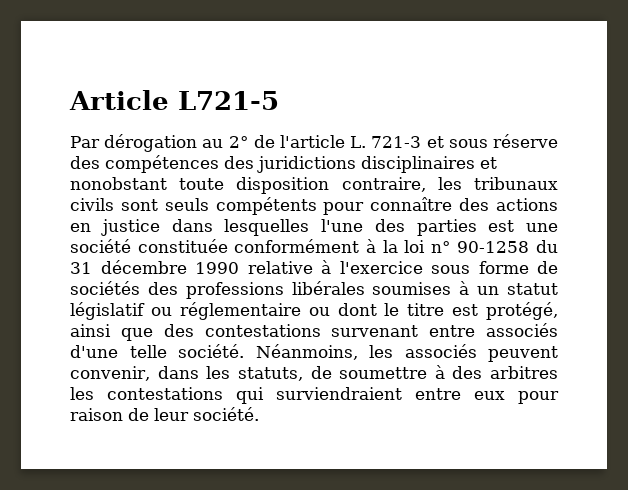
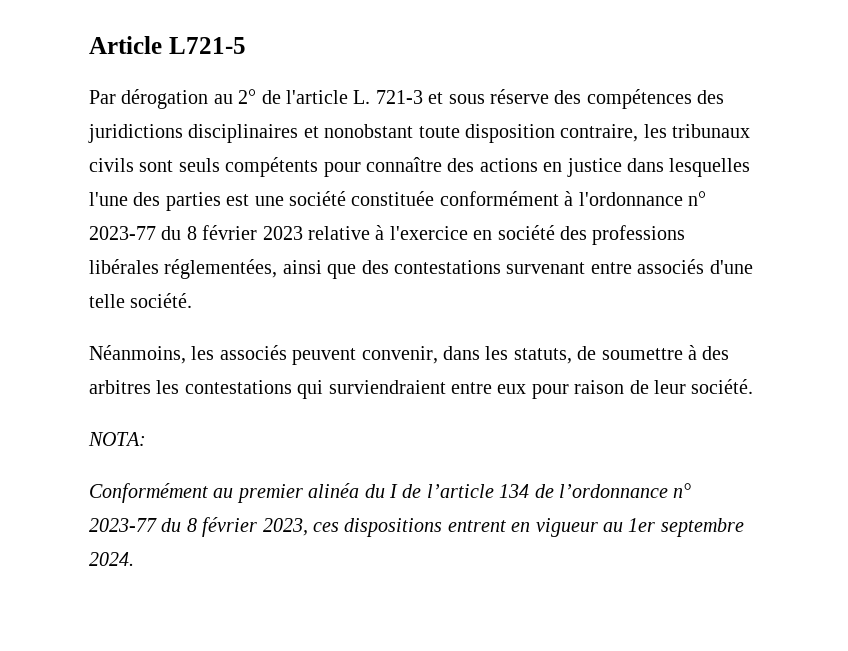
- Par dérogation au 2° de l'article L. 721-3 et sous réserve des compétences des juridictions disciplinaires et nonobstant toute disposition contraire, les tribunaux civils sont seuls compétents pour connaître des actions en justice dans lesquelles l'une des parties est une société constituée conformément à la loi n° 90-1258 du 31 décembre 1990 relative à l'exercice sous forme de sociétés des professions libérales soumises à un statut législatif ou réglementaire ou dont le titre est protégé, ainsi que des contestations survenant entre associés d'une telle société. Néanmoins, les associés peuvent convenir, dans les statuts, de soumettre à des arbitres les contestations qui surviendraient entre eux pour raison de leur société.
+ Par dérogation au 2° de l'article L. 721-3 et sous réserve des compétences des juridictions disciplinaires et nonobstant toute disposition contraire, les tribunaux civils sont seuls compétents pour connaître des actions en justice dans lesquelles l'une des parties est une société constituée conformément à l'ordonnance n° 2023-77 du 8 février 2023 relative à l'exercice en société des professions libérales réglementées, ainsi que des contestations survenant entre associés d'une telle société.
+ Néanmoins, les associés peuvent convenir, dans les statuts, de soumettre à des arbitres les contestations qui surviendraient entre eux pour raison de leur société.
+ NOTA:
+ Conformément au premier alinéa du I de l’article 134 de l’ordonnance n° 2023-77 du 8 février 2023, ces dispositions entrent en vigueur au 1er septembre 2024.

